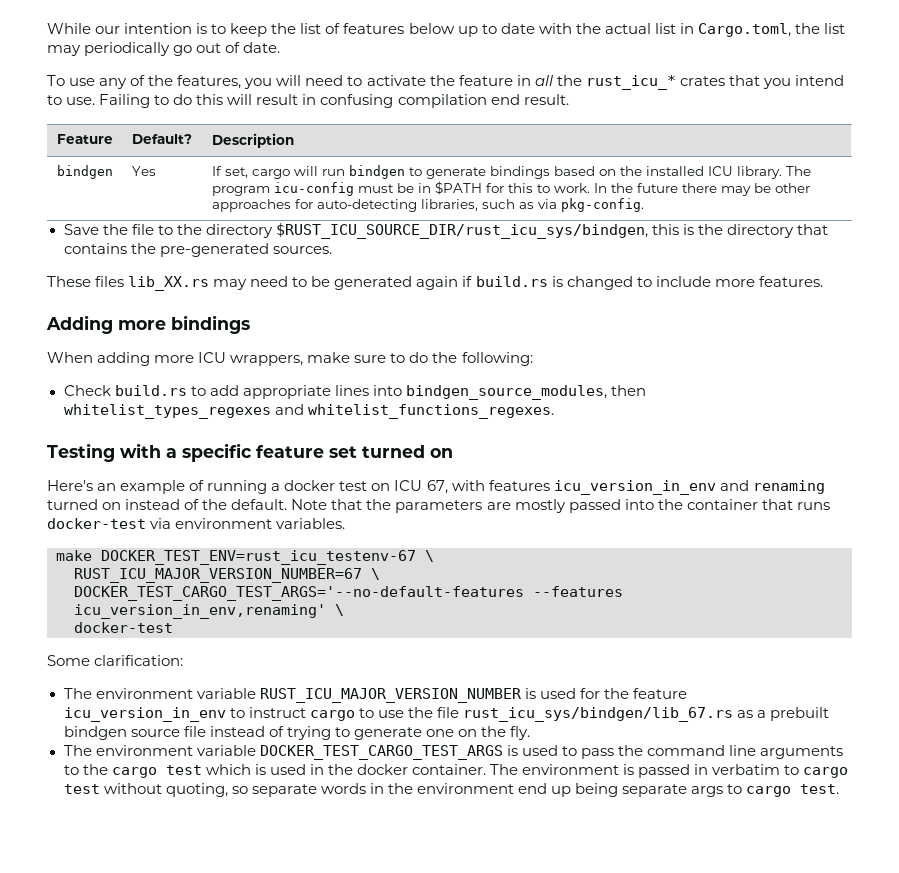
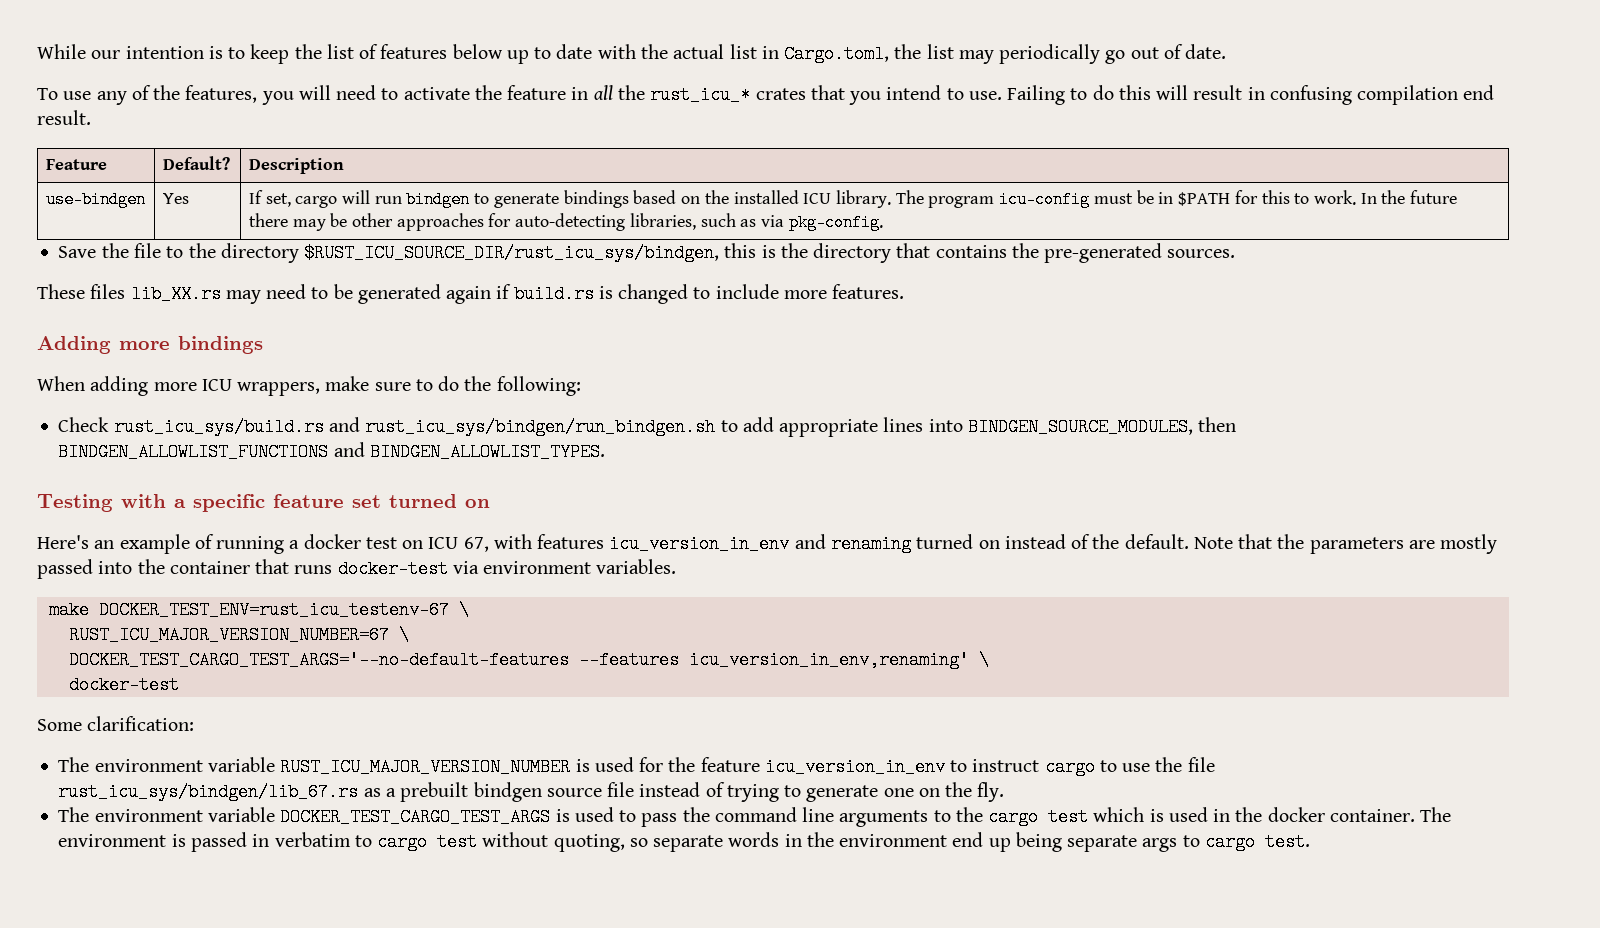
  Feature | Default? | Description
- bindgen
+ use-bindgen
- Check build.rs to add appropriate lines into bindgen_source_modules, then whitelist_types_regexes and whitelist_functions_regexes.
+ Check rust_icu_sys/build.rs and rust_icu_sys/bindgen/run_bindgen.sh to add appropriate lines into BINDGEN_SOURCE_MODULES, then BINDGEN_ALLOWLIST_FUNCTIONS and BINDGEN_ALLOWLIST_TYPES.

